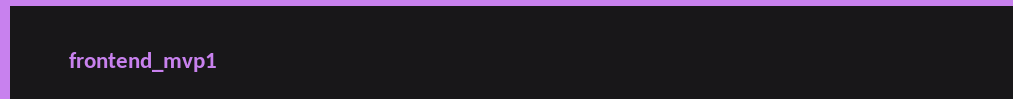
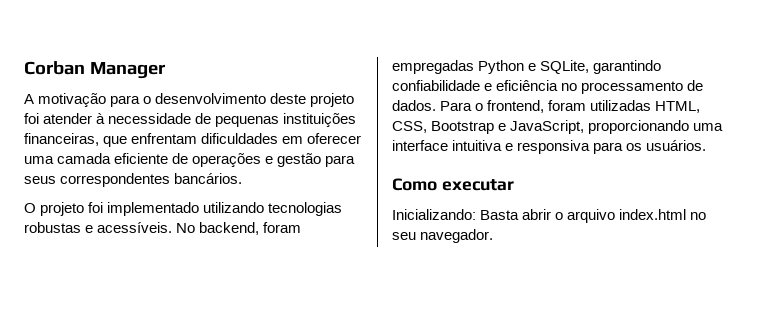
- frontend_mvp1
+ Corban Manager
+ A motivação para o desenvolvimento deste projeto foi atender à necessidade de pequenas instituições financeiras, que enfrentam dificuldades em oferecer uma camada eficiente de operações e gestão para seus correspondentes bancários.
+ O projeto foi implementado utilizando tecnologias robustas e acessíveis. No backend, foram empregadas Python e SQLite, garantindo confiabilidade e eficiência no processamento de dados. Para o frontend, foram utilizadas HTML, CSS, Bootstrap e JavaScript, proporcionando uma interface intuitiva e responsiva para os usuários.
+ Como executar
+ Inicializando: Basta abrir o arquivo index.html no seu navegador.

